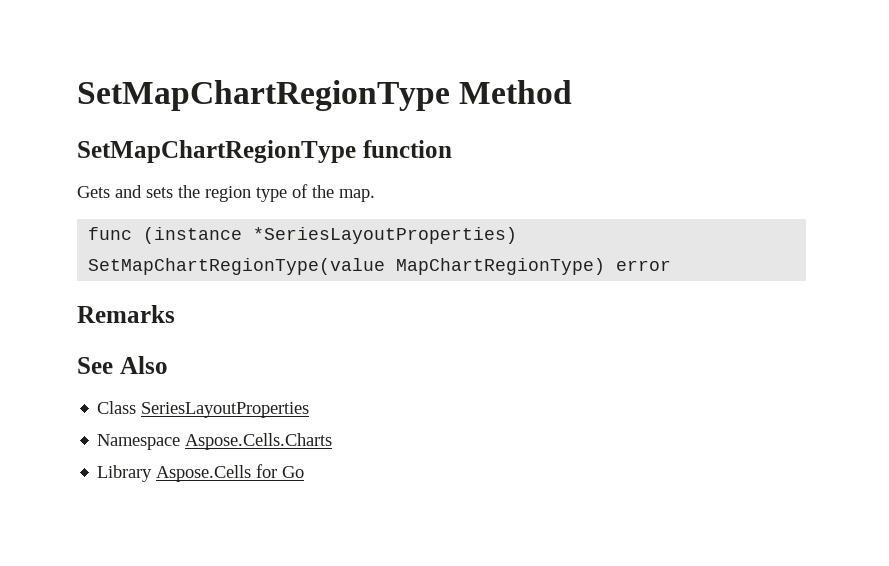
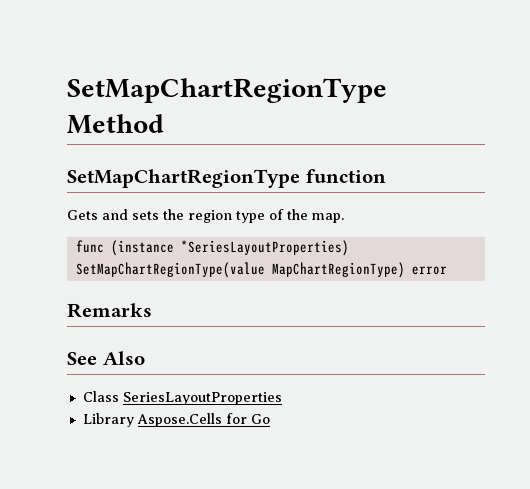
- Namespace Aspose.Cells.Charts

